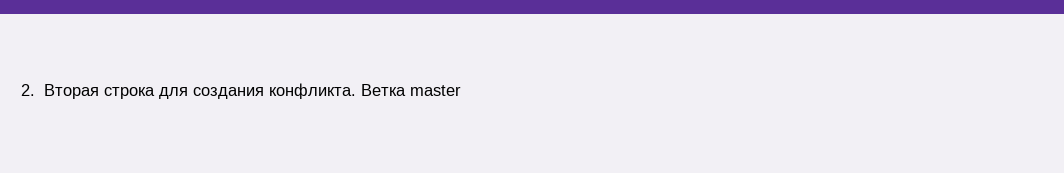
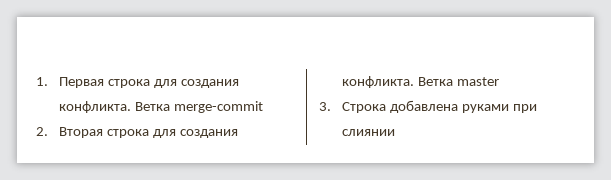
+ 1. Первая строка для создания конфликта. Ветка merge-commit
+ 3. Строка добавлена руками при слиянии

